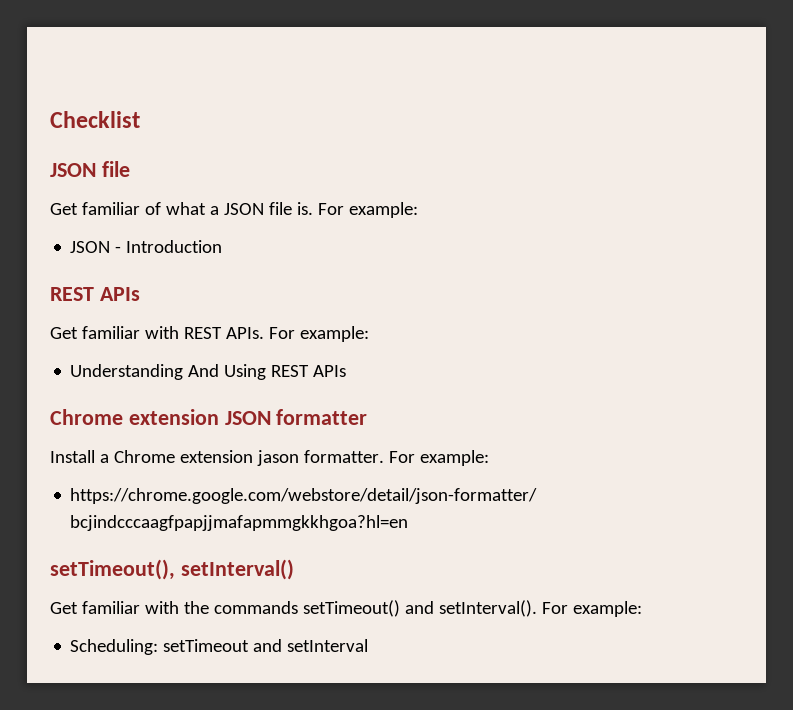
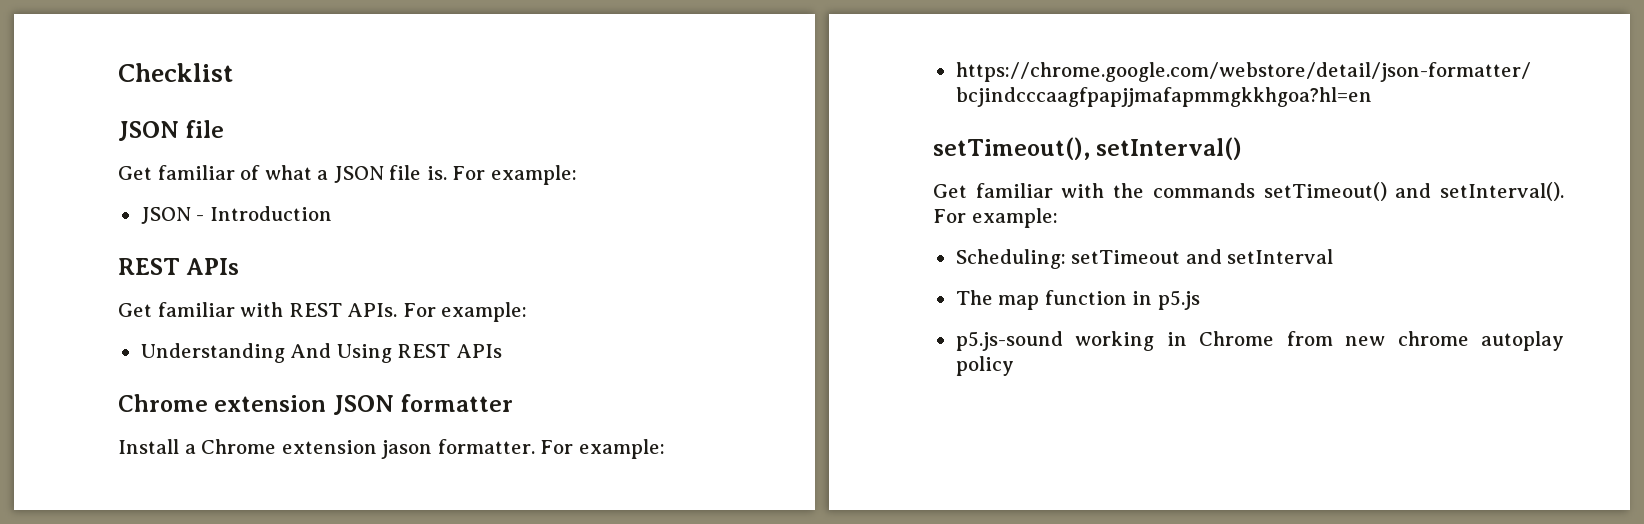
+ The map function in p5.js
+ p5.js-sound working in Chrome from new chrome autoplay policy

